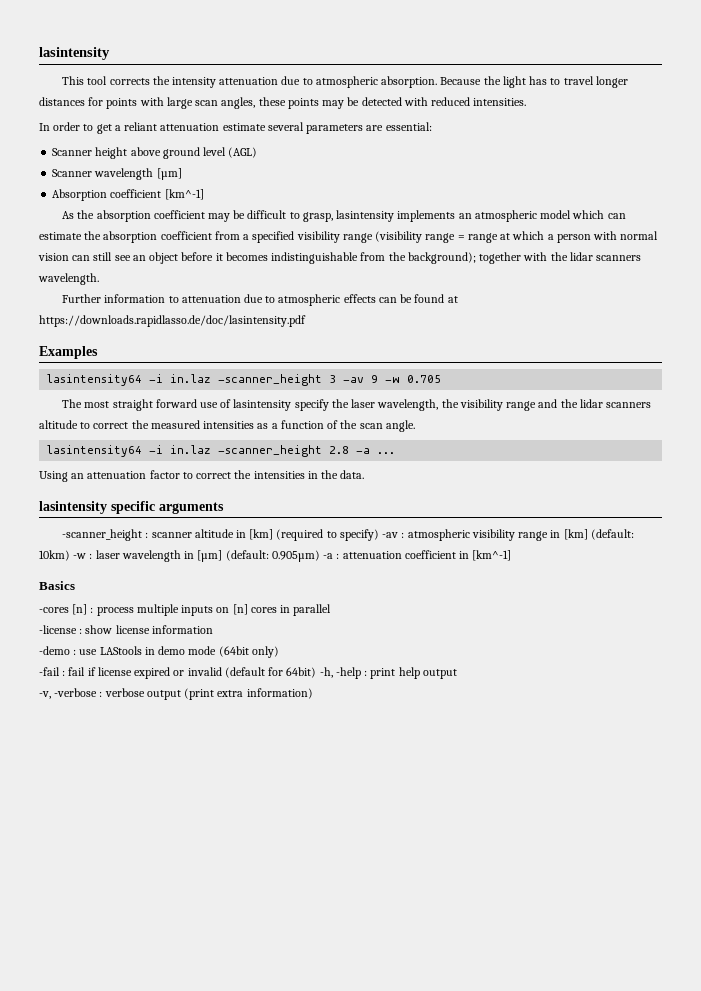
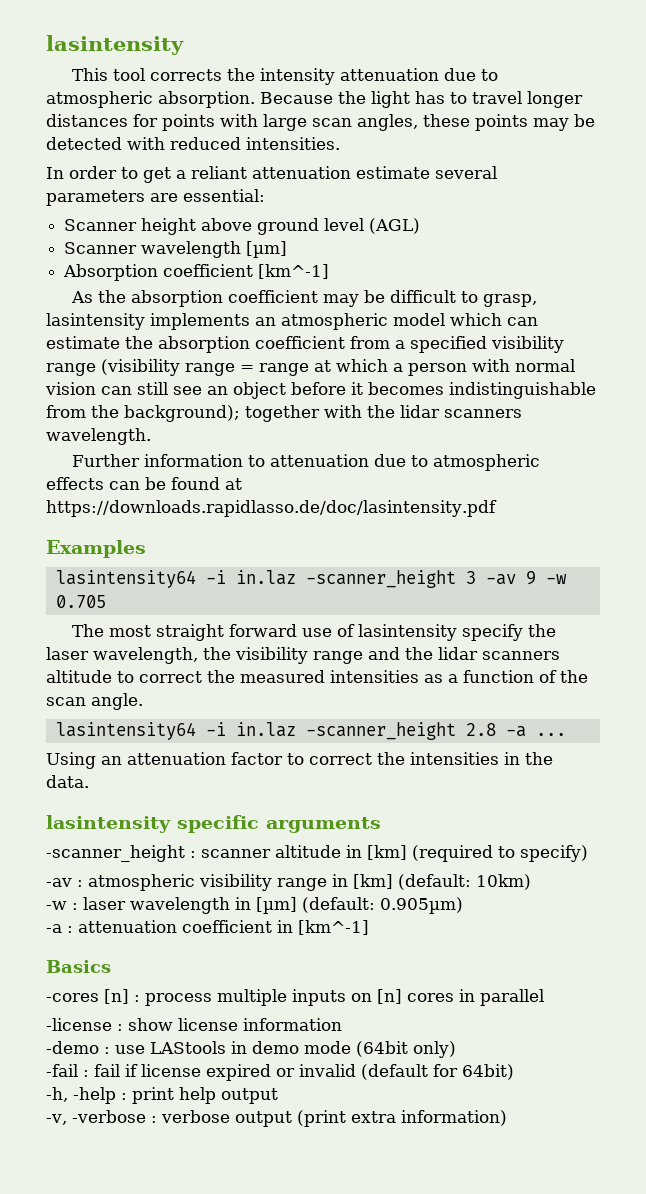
- -scanner_height : scanner altitude in [km] (required to specify) -av : atmospheric visibility range in [km] (default: 10km) -w : laser wavelength in [µm] (default: 0.905µm) -a : attenuation coefficient in [km^-1]
+ -scanner_height : scanner altitude in [km] (required to specify)
+ -av : atmospheric visibility range in [km] (default: 10km)
+ -w : laser wavelength in [µm] (default: 0.905µm)
+ -a : attenuation coefficient in [km^-1]
- -fail : fail if license expired or invalid (default for 64bit) -h, -help : print help output
+ -fail : fail if license expired or invalid (default for 64bit)
+ -h, -help : print help output

